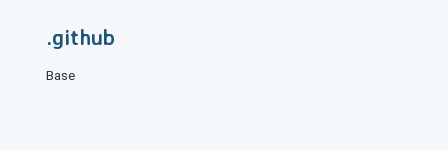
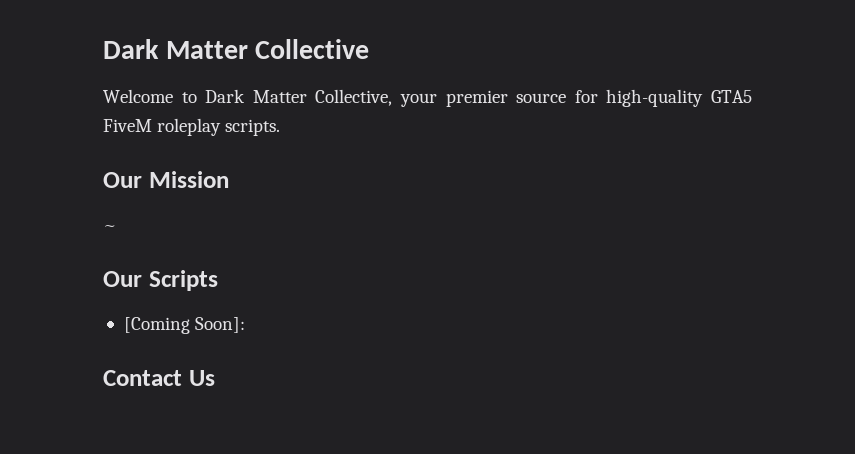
- .github
- Base
+ Dark Matter Collective
+ Welcome to Dark Matter Collective, your premier source for high-quality GTA5 FiveM roleplay scripts.
+ Our Mission
+ ~
+ Our Scripts
+ [Coming Soon]:
+ Contact Us

